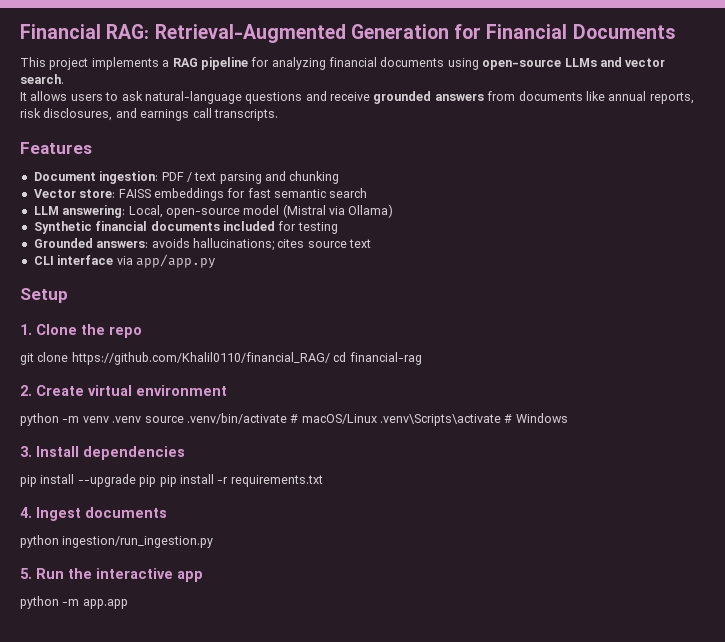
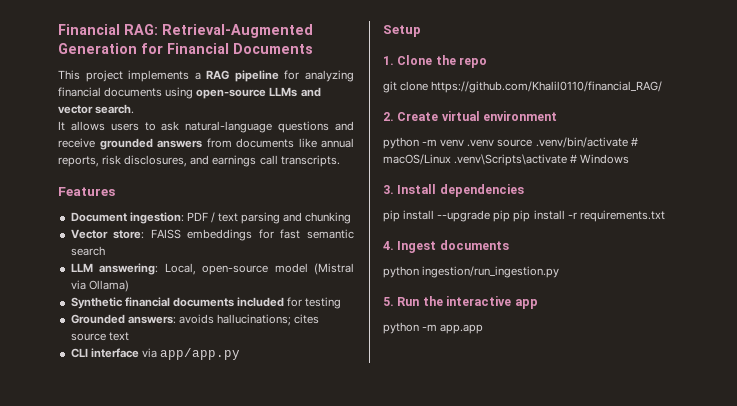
- git clone https://github.com/Khalil0110/financial_RAG/ cd financial-rag
+ git clone https://github.com/Khalil0110/financial_RAG/

